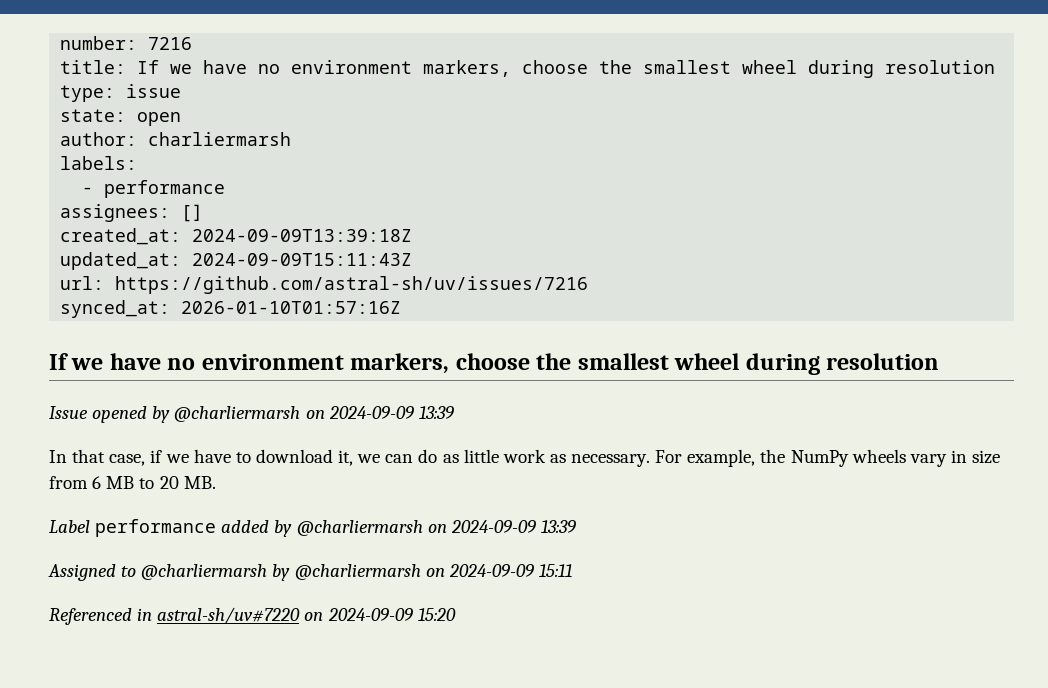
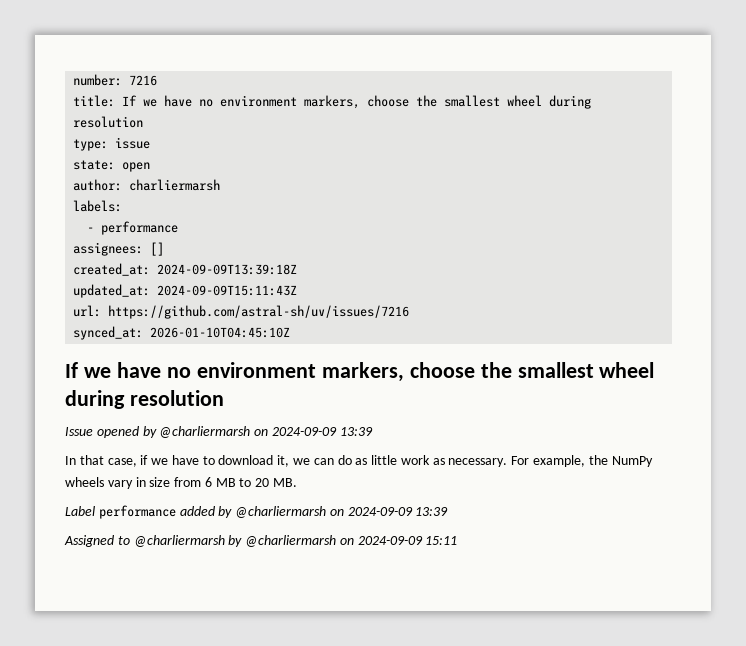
- synced_at: 2026-01-10T01:57:16Z
+ synced_at: 2026-01-10T04:45:10Z
- Referenced in astral-sh/uv#7220 on 2024-09-09 15:20

